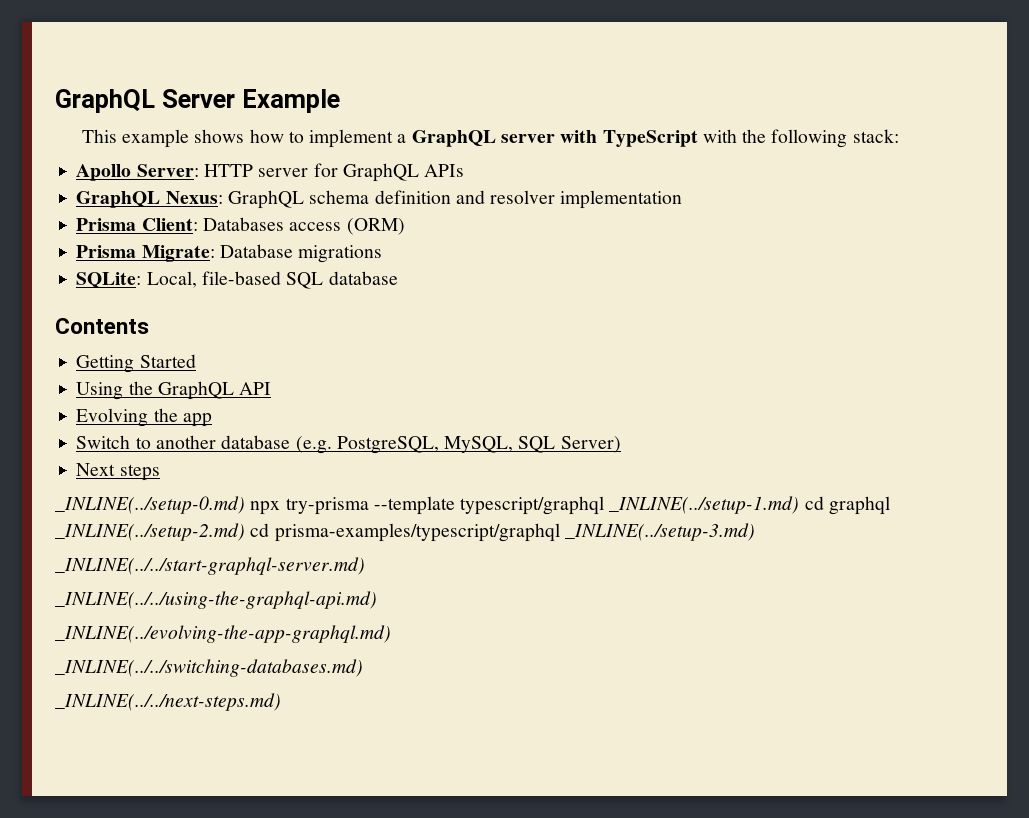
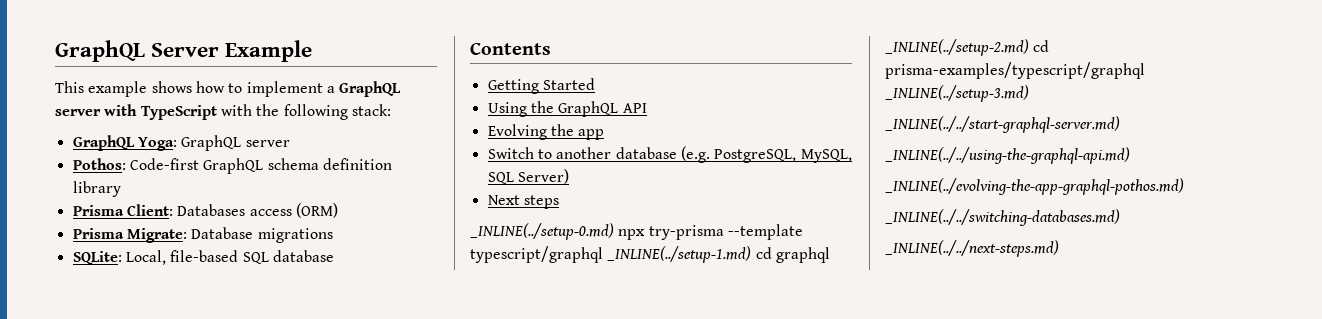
- Apollo Server: HTTP server for GraphQL APIs
- GraphQL Nexus: GraphQL schema definition and resolver implementation
+ GraphQL Yoga: GraphQL server
+ Pothos: Code-first GraphQL schema definition library
- _INLINE(../evolving-the-app-graphql.md)
+ _INLINE(../evolving-the-app-graphql-pothos.md)

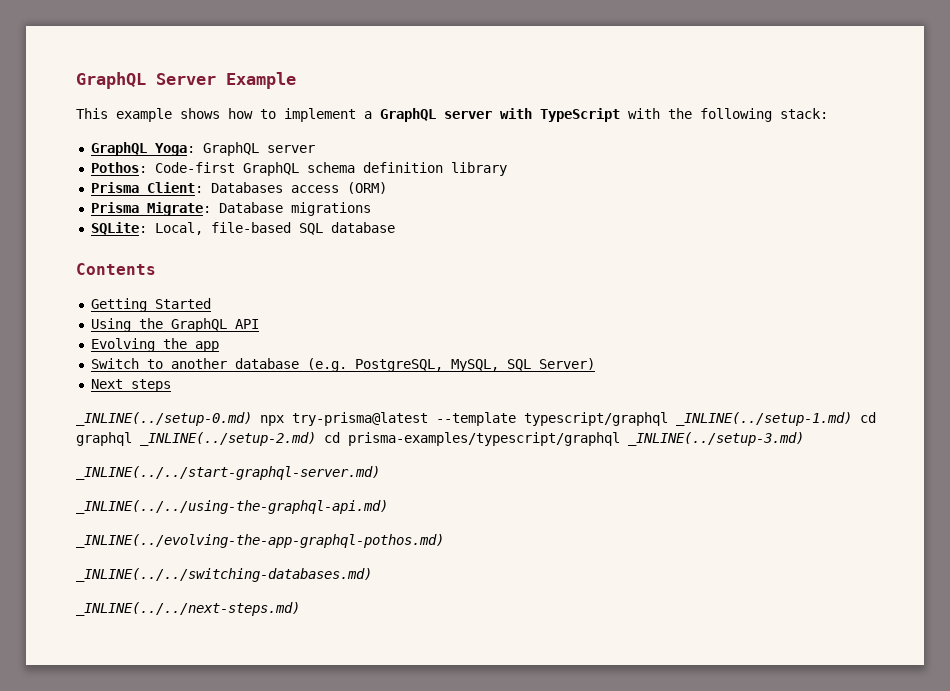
- _INLINE(../setup-0.md) npx try-prisma --template typescript/graphql _INLINE(../setup-1.md) cd graphql _INLINE(../setup-2.md) cd prisma-examples/typescript/graphql _INLINE(../setup-3.md)
+ _INLINE(../setup-0.md) npx try-prisma@latest --template typescript/graphql _INLINE(../setup-1.md) cd graphql _INLINE(../setup-2.md) cd prisma-examples/typescript/graphql _INLINE(../setup-3.md)

